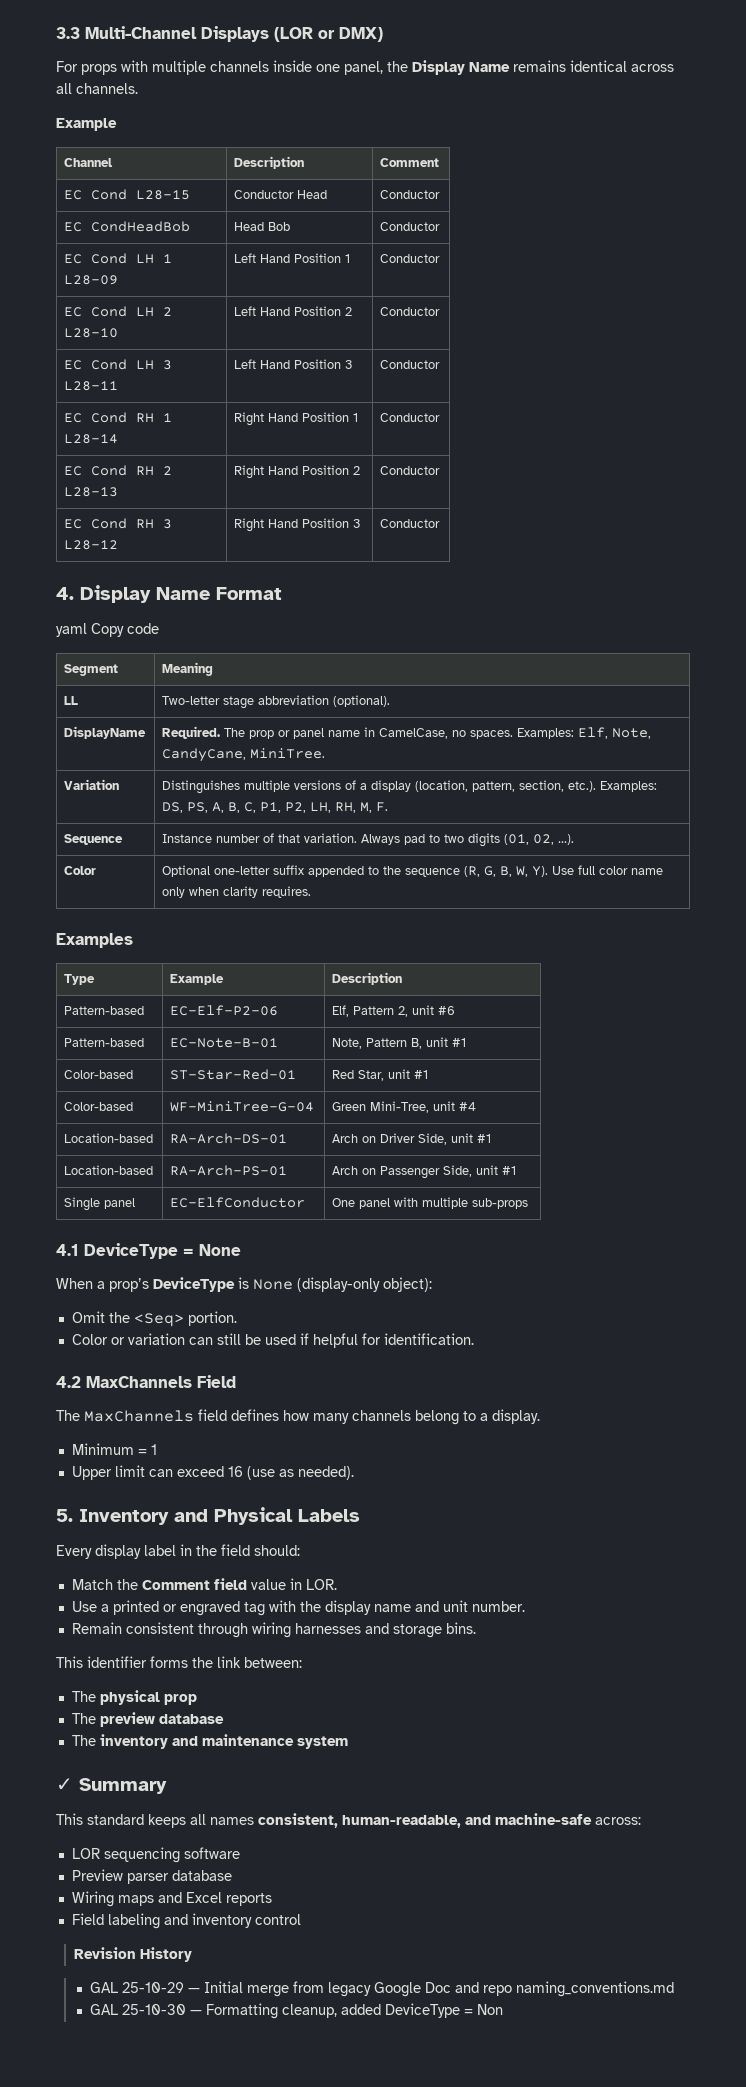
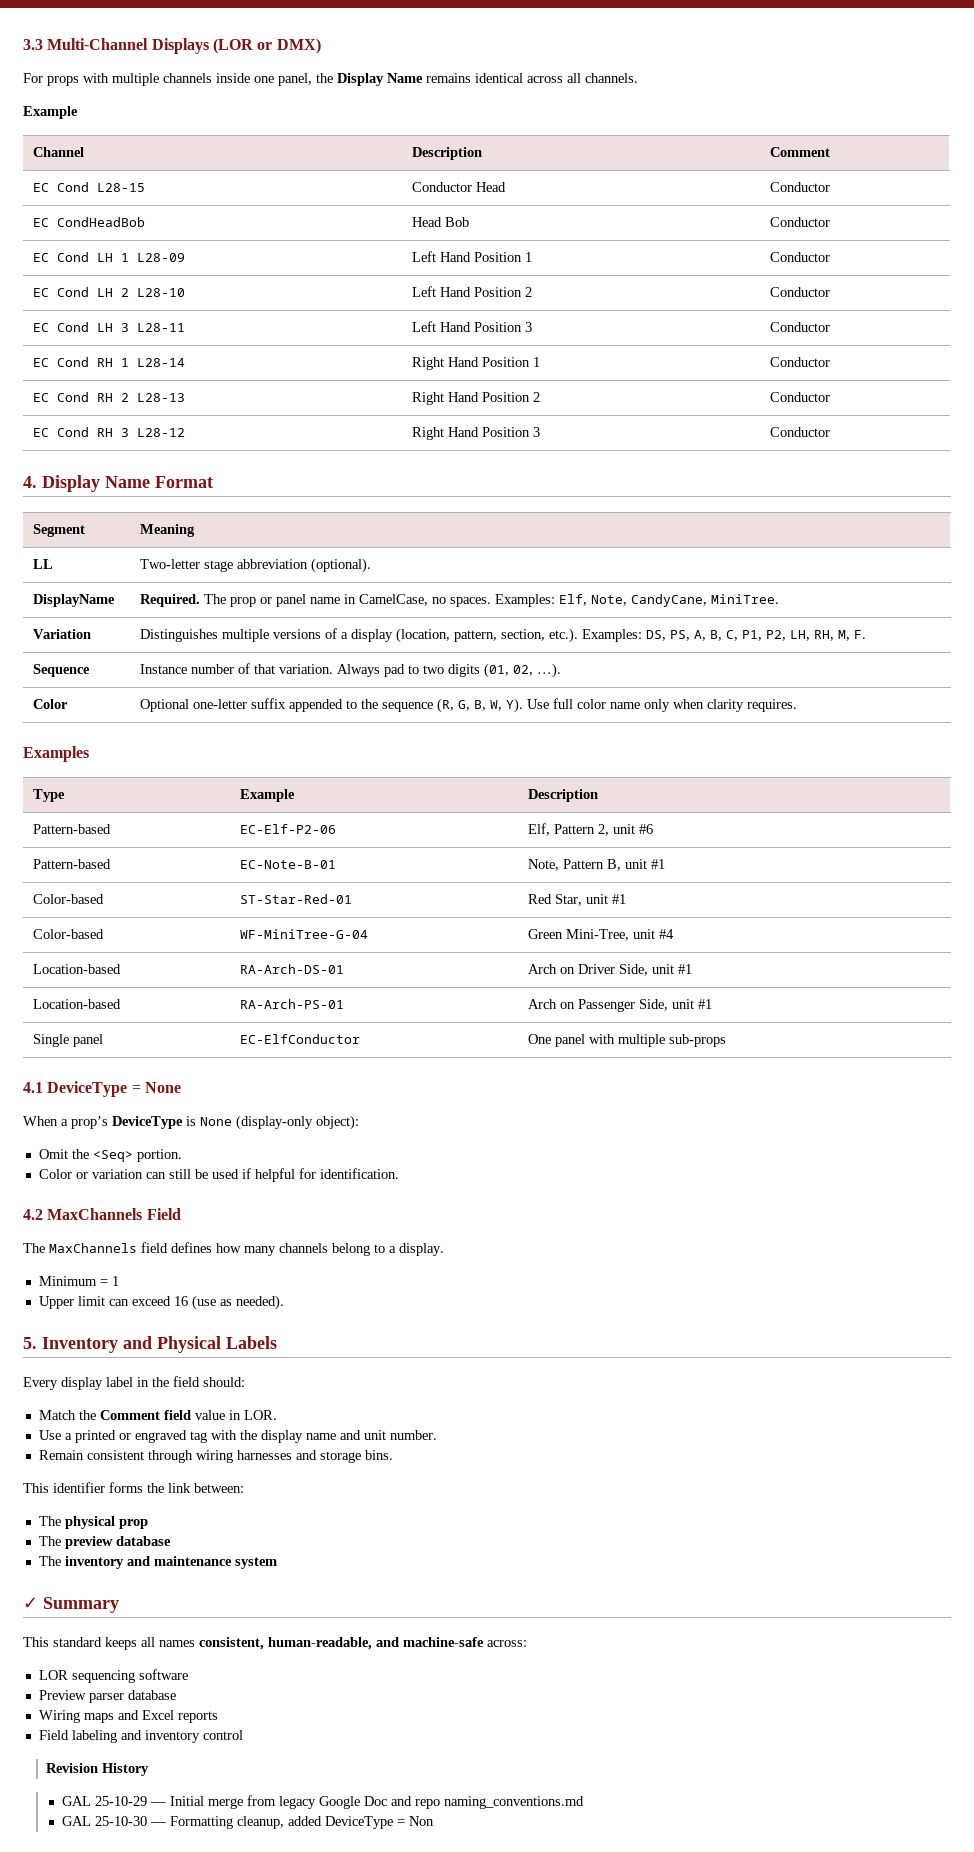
- yaml Copy code

